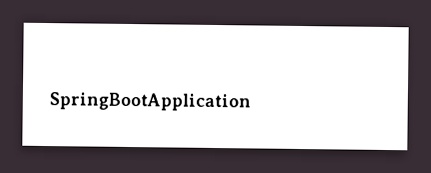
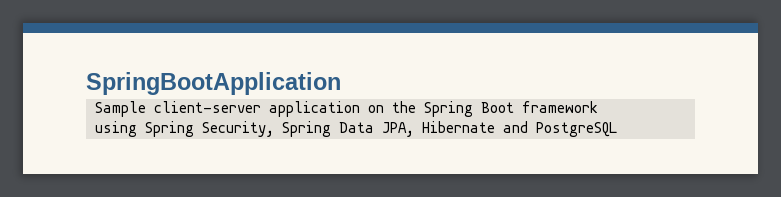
+ Sample client-server application on the Spring Boot framework
+ using Spring Security, Spring Data JPA, Hibernate and PostgreSQL

